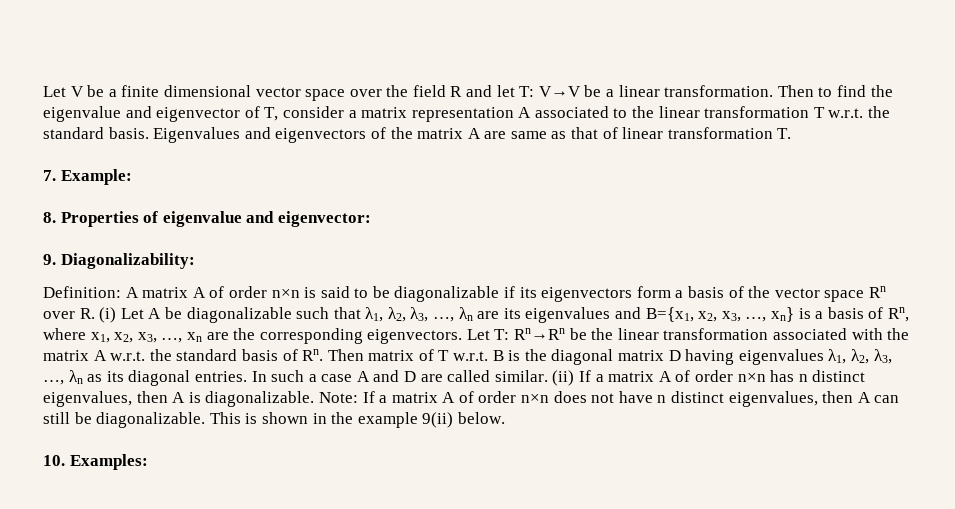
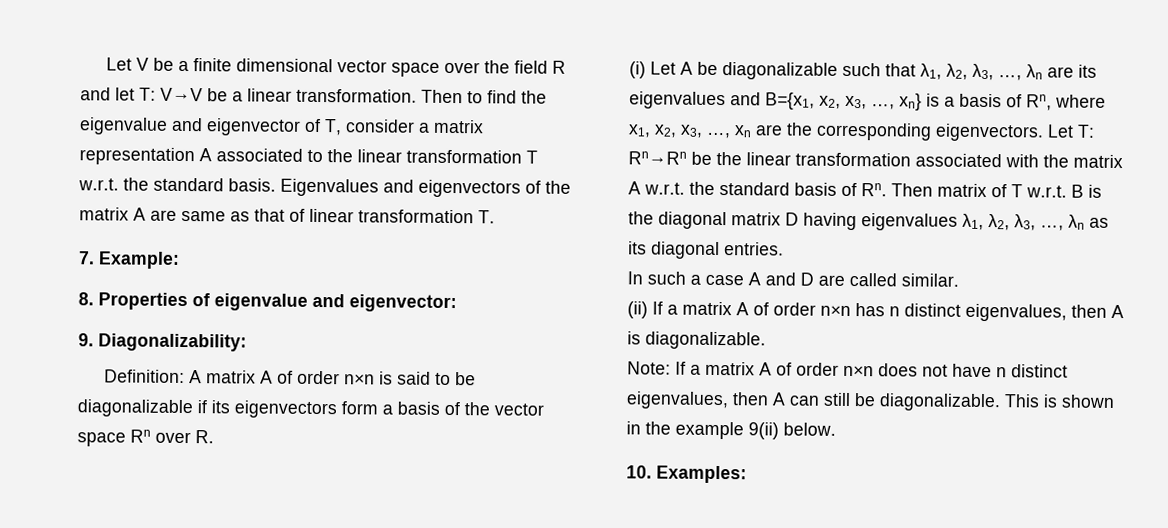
- A matrix A of order n×n is said to be diagonalizable if its eigenvectors form a basis of the vector space Rn over R. (i) Let A be diagonalizable such that λ1, λ2, λ3, …, λn are its eigenvalues and B={x1, x2, x3, …, xn} is a basis of Rn, where x1, x2, x3, …, xn are the corresponding eigenvectors.
+ A matrix A of order n×n is said to be diagonalizable if its eigenvectors form a basis of the vector space Rn over R.
+ (i) Let A be diagonalizable such that λ1, λ2, λ3, …, λn are its eigenvalues and B={x1, x2, x3, …, xn} is a basis of Rn, where x1, x2, x3, …, xn are the corresponding eigenvectors.
- Rn→Rn be the linear transformation associated with the matrix A w.r.t. the standard basis of Rn. Then matrix of T w.r.t. B is the diagonal matrix D having eigenvalues λ1, λ2, λ3, …, λn as its diagonal entries. In such a case A and D are called similar. (ii) If a matrix A of order n×n has n distinct eigenvalues, then A is diagonalizable. Note:
+ Rn→Rn be the linear transformation associated with the matrix A w.r.t. the standard basis of Rn. Then matrix of T w.r.t. B is the diagonal matrix D having eigenvalues λ1, λ2, λ3, …, λn as its diagonal entries.
+ In such a case A and D are called similar.
+ (ii) If a matrix A of order n×n has n distinct eigenvalues, then A is diagonalizable.
+ Note:

